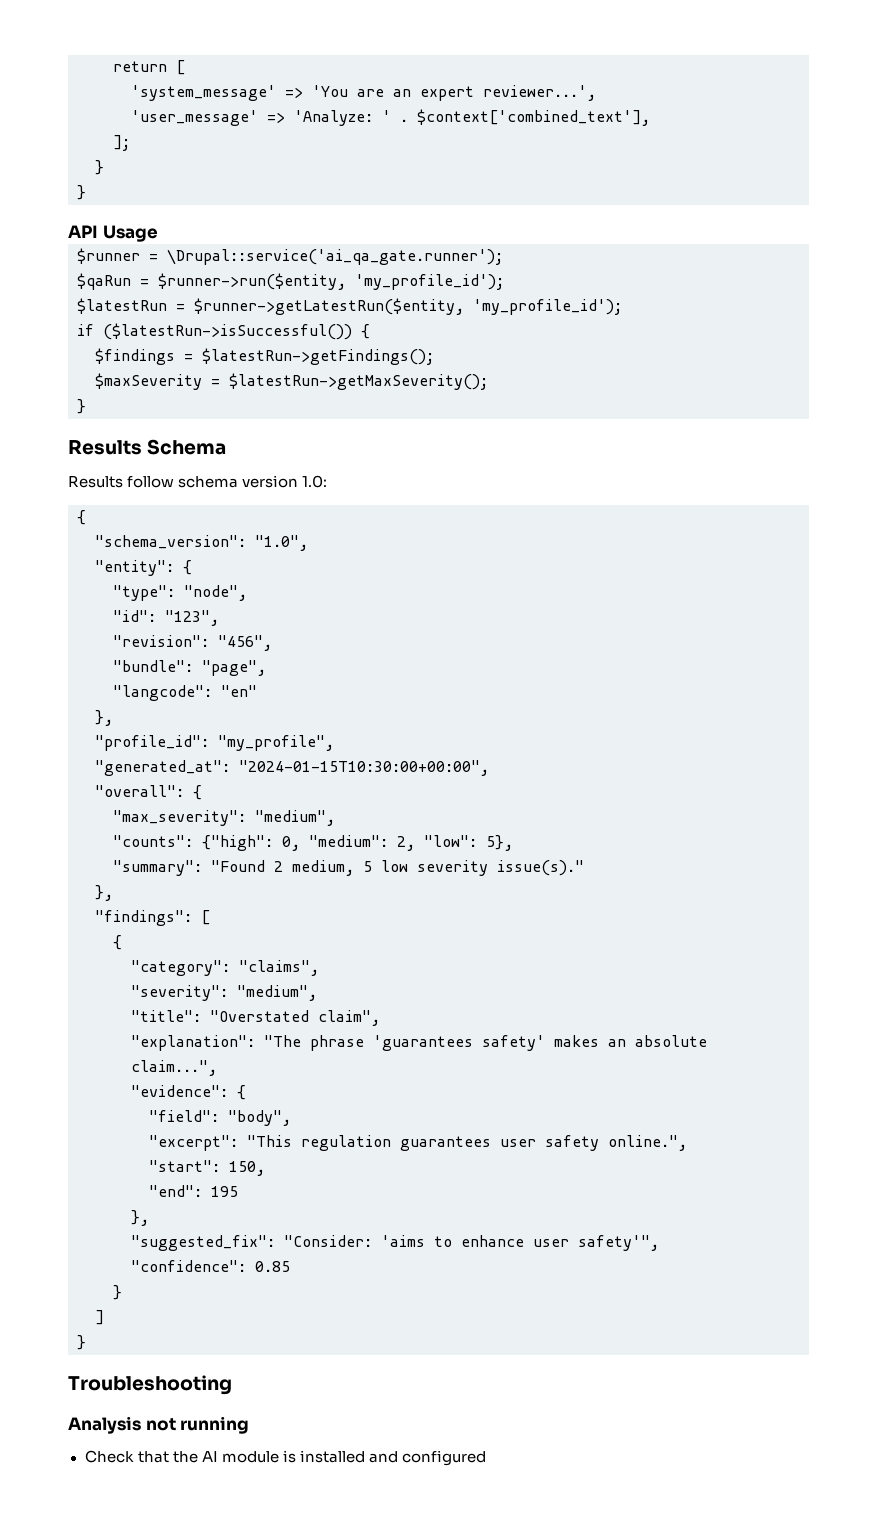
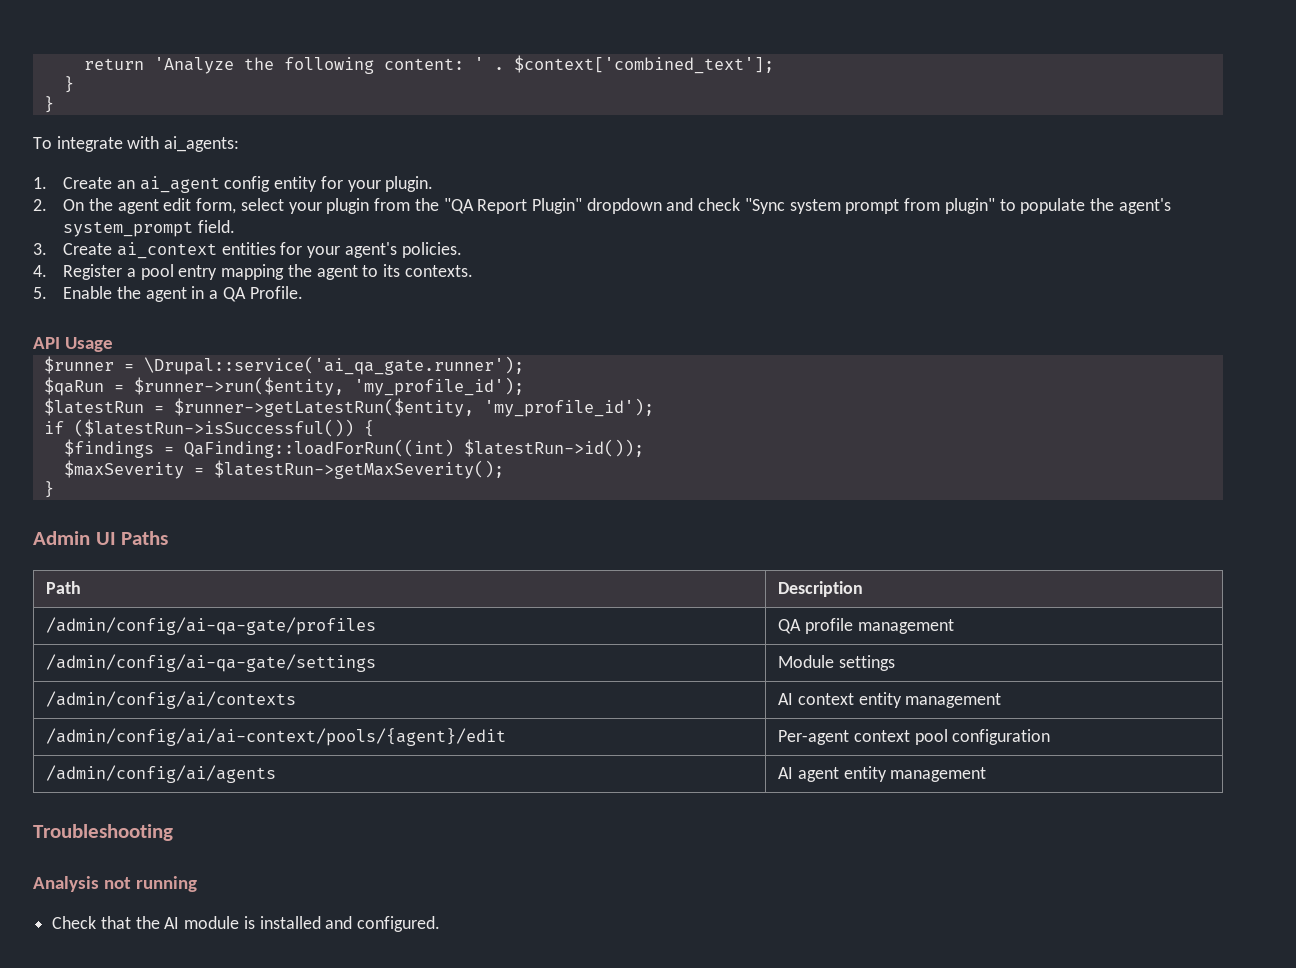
- return [
- 'system_message' => 'You are an expert reviewer...',
- 'user_message' => 'Analyze: ' . $context['combined_text'],
- ];
+ return 'Analyze the following content: ' . $context['combined_text'];
  }
  }
+ To integrate with ai_agents:
+ 1. Create an ai_agent config entity for your plugin.
+ 2. On the agent edit form, select your plugin from the "QA Report Plugin" dropdown and check "Sync system prompt from plugin" to populate the agent's system_prompt field.
+ 3. Create ai_context entities for your agent's policies.
+ 4. Register a pool entry mapping the agent to its contexts.
+ 5. Enable the agent in a QA Profile.
- $findings = $latestRun->getFindings();
+ $findings = QaFinding::loadForRun((int) $latestRun->id());
- Results Schema
- Results follow schema version 1.0:
- {
- "schema_version": "1.0",
- "entity": {
- "type": "node",
- "id": "123",
- "revision": "456",
- "bundle": "page",
- "langcode": "en"
- },
- "profile_id": "my_profile",
- "generated_at": "2024-01-15T10:30:00+00:00",
- "overall": {
- "max_severity": "medium",
- "counts": {"high": 0, "medium": 2, "low": 5},
- "summary": "Found 2 medium, 5 low severity issue(s)."
- },
- "findings": [
- {
- "category": "claims",
- "severity": "medium",
- "title": "Overstated claim",
- "explanation": "The phrase 'guarantees safety' makes an absolute claim...",
- "evidence": {
- "field": "body",
- "excerpt": "This regulation guarantees user safety online.",
- "start": 150,
- "end": 195
- },
- "suggested_fix": "Consider: 'aims to enhance user safety'",
- "confidence": 0.85
- }
- ]
- }
+ Admin UI Paths
+ Path | Description
+ /admin/config/ai-qa-gate/profiles | QA profile management
+ /admin/config/ai-qa-gate/settings | Module settings
+ /admin/config/ai/contexts | AI context entity management
+ /admin/config/ai/ai-context/pools/{agent}/edit | Per-agent context pool configuration
+ /admin/config/ai/agents | AI agent entity management
- Check that the AI module is installed and configured
+ Check that the AI module is installed and configured.

